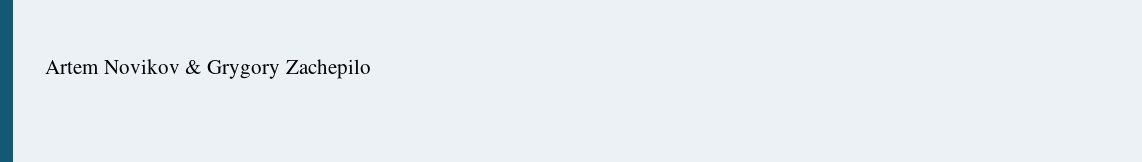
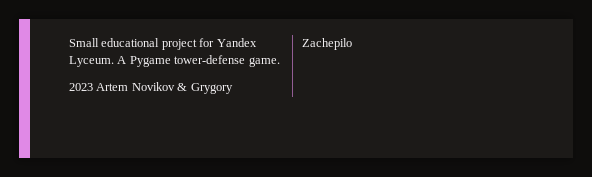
- Artem Novikov & Grygory Zachepilo
+ Small educational project for Yandex Lyceum. A Pygame tower-defense game.
+ 2023 Artem Novikov & Grygory Zachepilo

